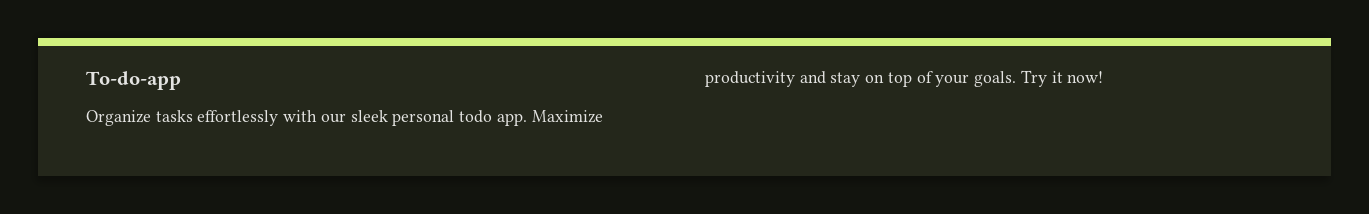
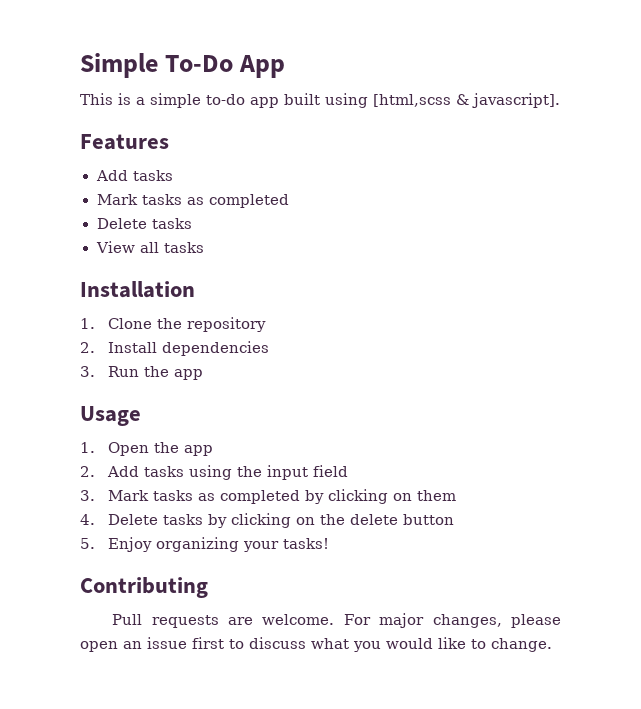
- To-do-app
- Organize tasks effortlessly with our sleek personal todo app. Maximize productivity and stay on top of your goals. Try it now!
+ Simple To-Do App
+ This is a simple to-do app built using [html,scss & javascript].
+ Features
+ Add tasks
+ Mark tasks as completed
+ Delete tasks
+ View all tasks
+ Installation
+ 1. Clone the repository
+ 2. Install dependencies
+ 3. Run the app
+ Usage
+ 1. Open the app
+ 2. Add tasks using the input field
+ 3. Mark tasks as completed by clicking on them
+ 4. Delete tasks by clicking on the delete button
+ 5. Enjoy organizing your tasks!
+ Contributing
+ Pull requests are welcome. For major changes, please open an issue first to discuss what you would like to change.

